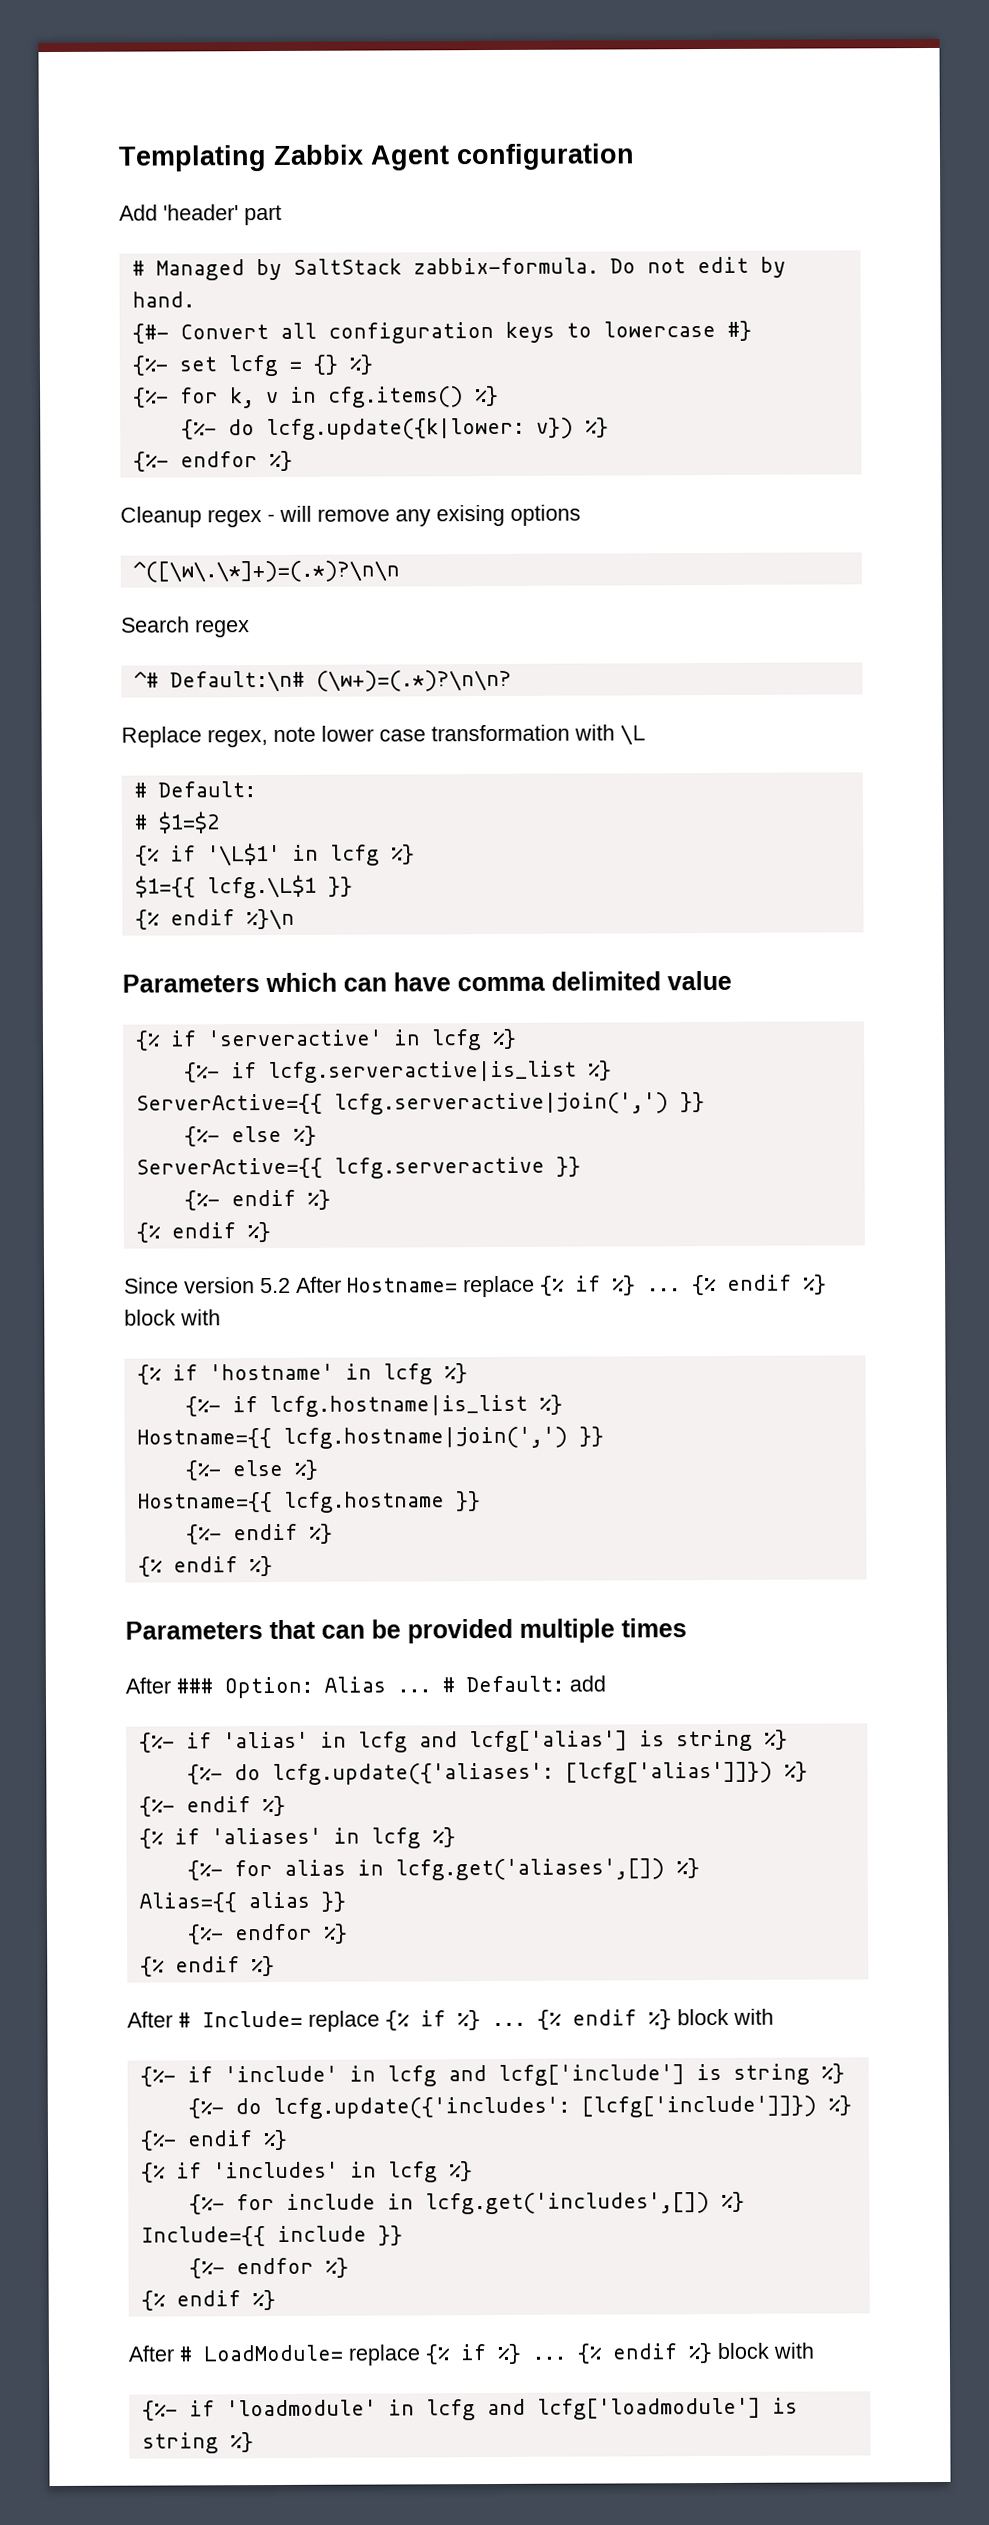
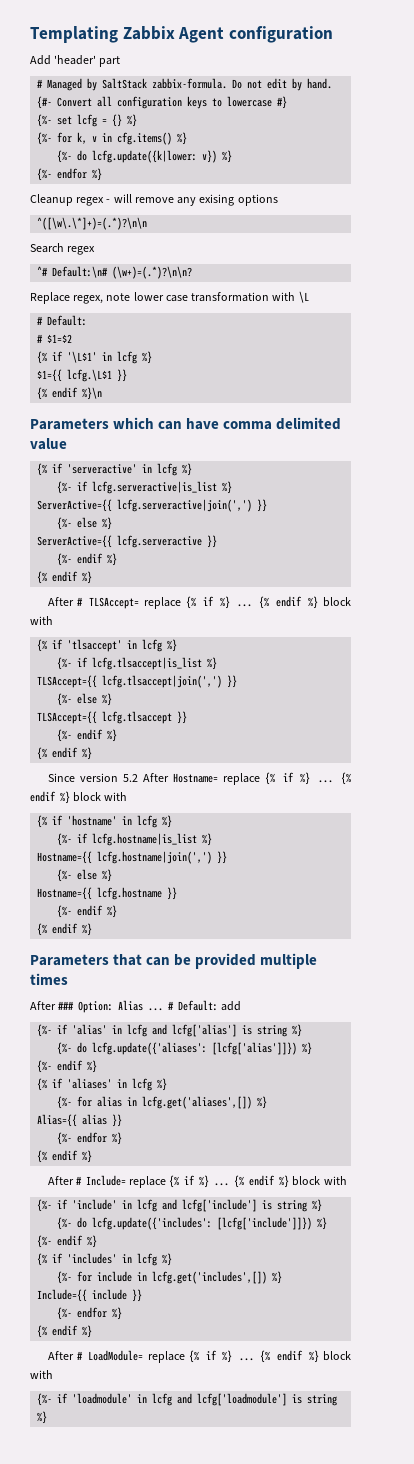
+ After # TLSAccept= replace {% if %} ... {% endif %} block with
+ {% if 'tlsaccept' in lcfg %}
+ {%- if lcfg.tlsaccept|is_list %}
+ TLSAccept={{ lcfg.tlsaccept|join(',') }}
+ {%- else %}
+ TLSAccept={{ lcfg.tlsaccept }}
+ {%- endif %}
+ {% endif %}

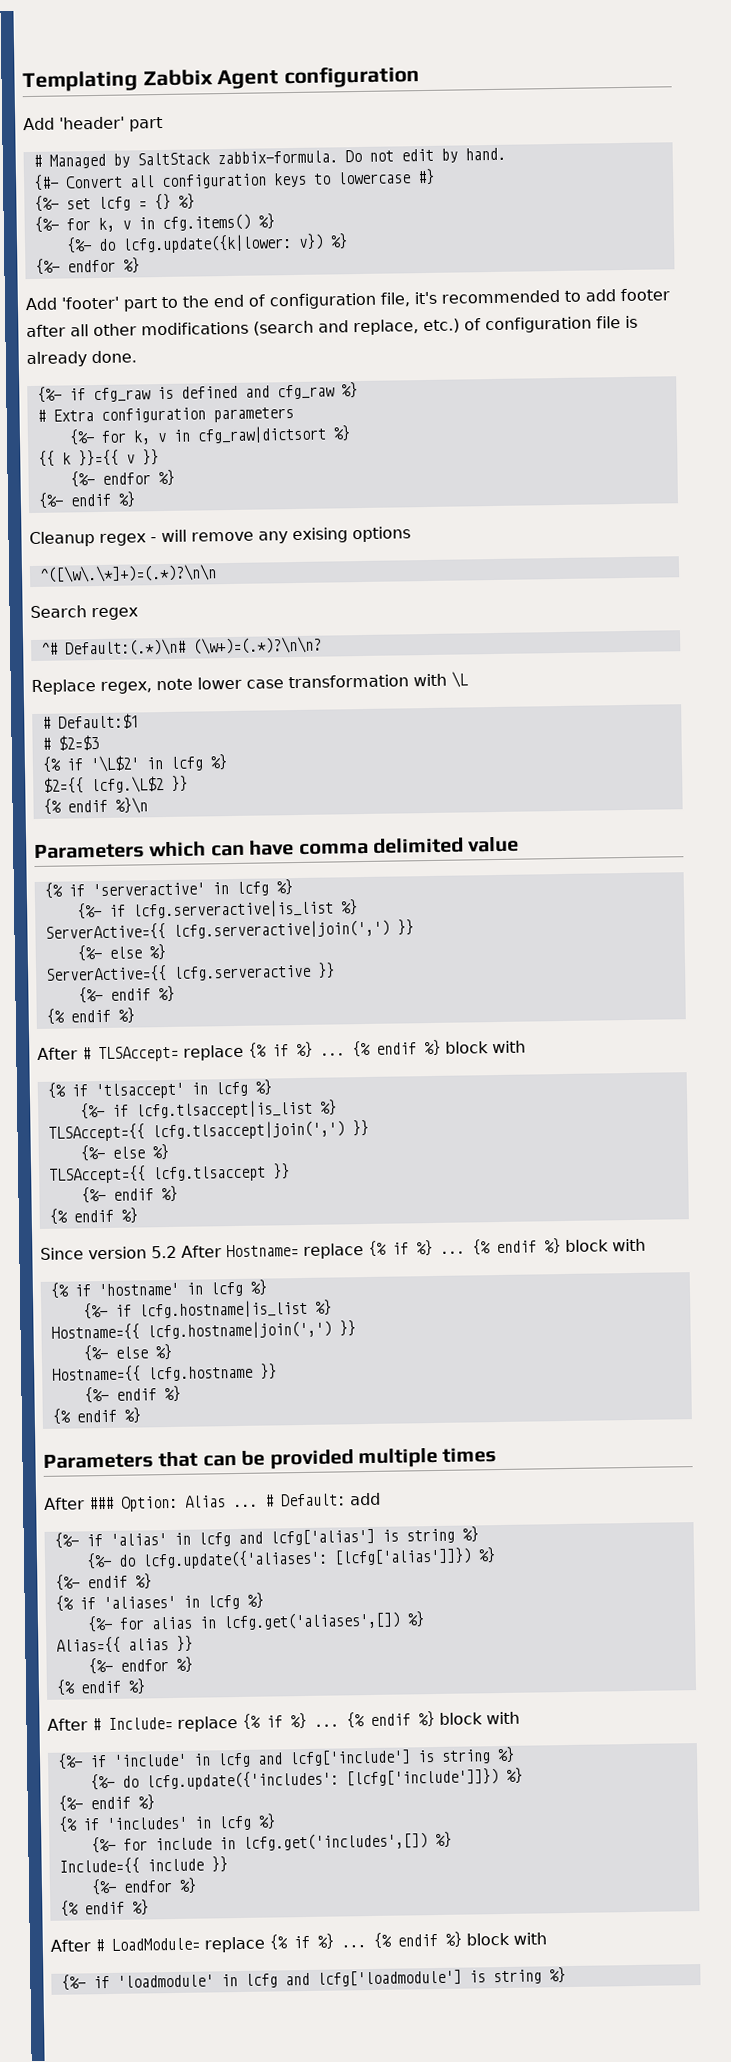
+ Add 'footer' part to the end of configuration file, it's recommended to add footer after all other modifications (search and replace, etc.) of configuration file is already done.
+ {%- if cfg_raw is defined and cfg_raw %}
+ # Extra configuration parameters
+ {%- for k, v in cfg_raw|dictsort %}
+ {{ k }}={{ v }}
+ {%- endfor %}
+ {%- endif %}
- ^# Default:\n# (\w+)=(.*)?\n\n?
+ ^# Default:(.*)\n# (\w+)=(.*)?\n\n?
  Replace regex, note lower case transformation with \L
- # Default:
- # $1=$2
- {% if '\L$1' in lcfg %}
- $1={{ lcfg.\L$1 }}
+ # Default:$1
+ # $2=$3
+ {% if '\L$2' in lcfg %}
+ $2={{ lcfg.\L$2 }}

